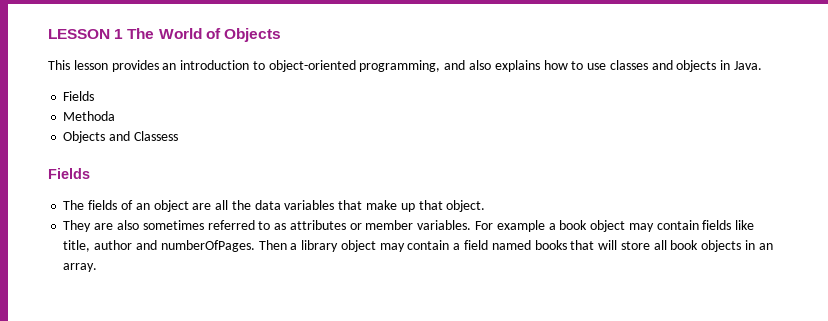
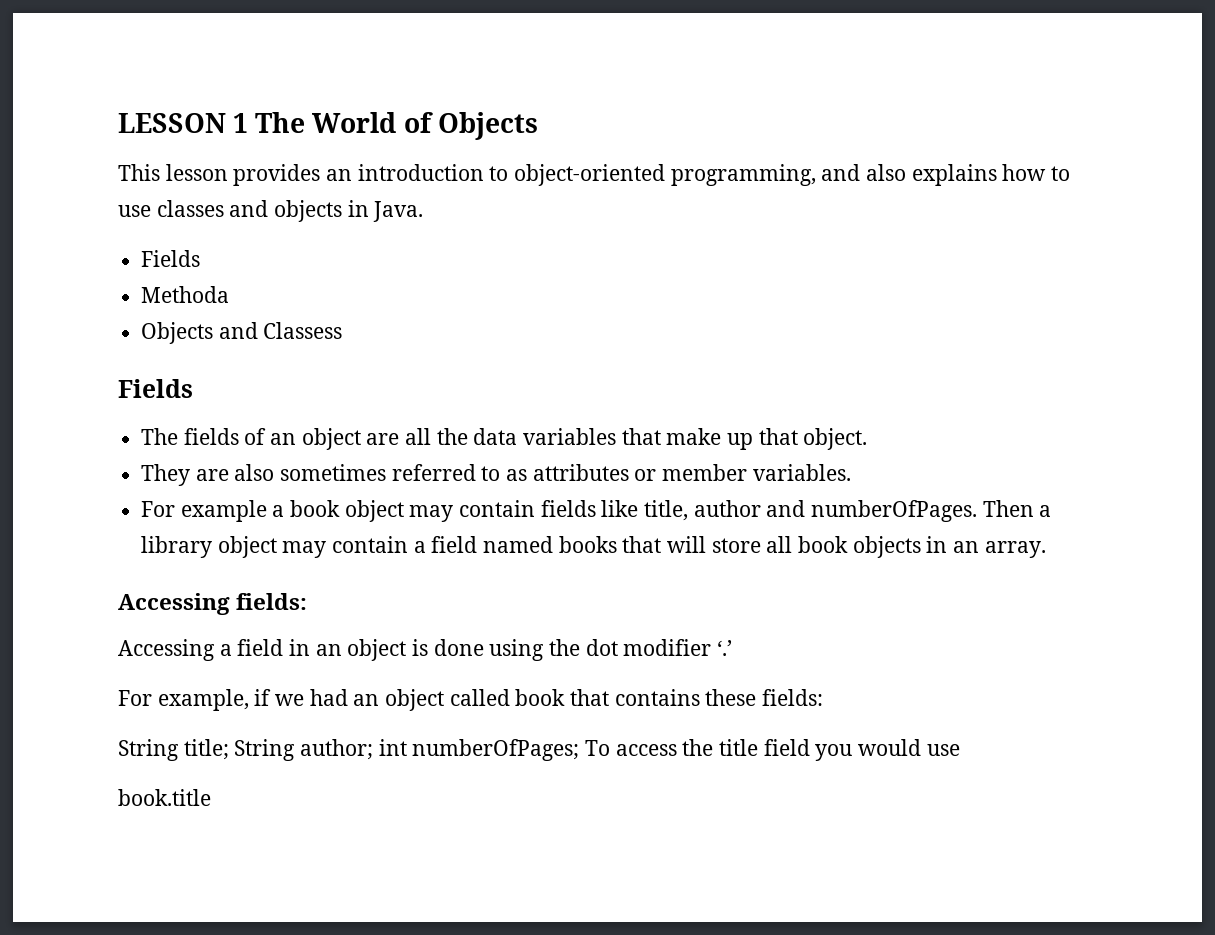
- They are also sometimes referred to as attributes or member variables. For example a book object may contain fields like title, author and numberOfPages.
+ They are also sometimes referred to as attributes or member variables.
+ For example a book object may contain fields like title, author and numberOfPages.
+ Accessing fields:
+ Accessing a field in an object is done using the dot modifier ‘.’
+ For example, if we had an object called book that contains these fields:
+ String title; String author; int numberOfPages; To access the title field you would use
+ book.title

